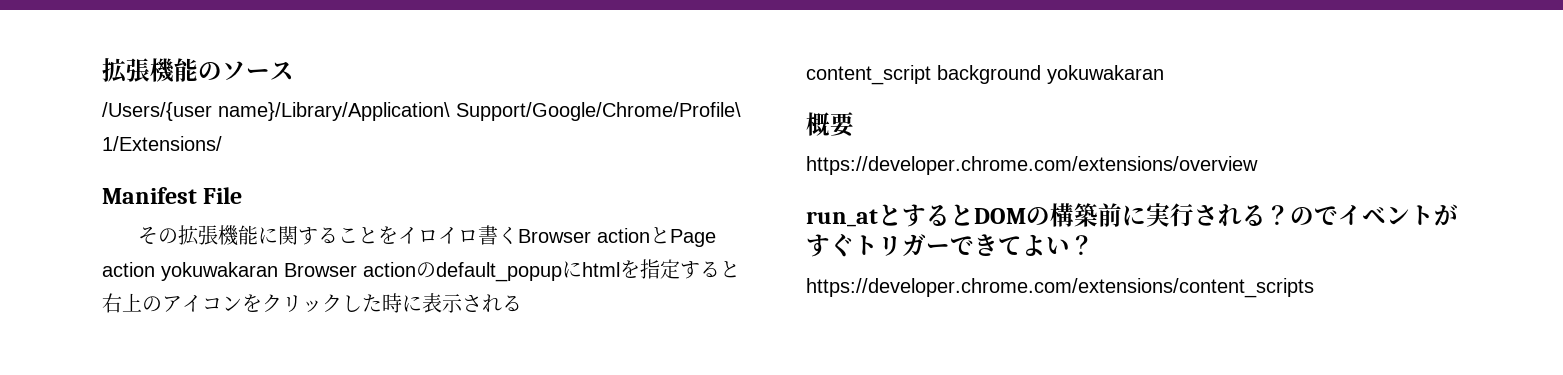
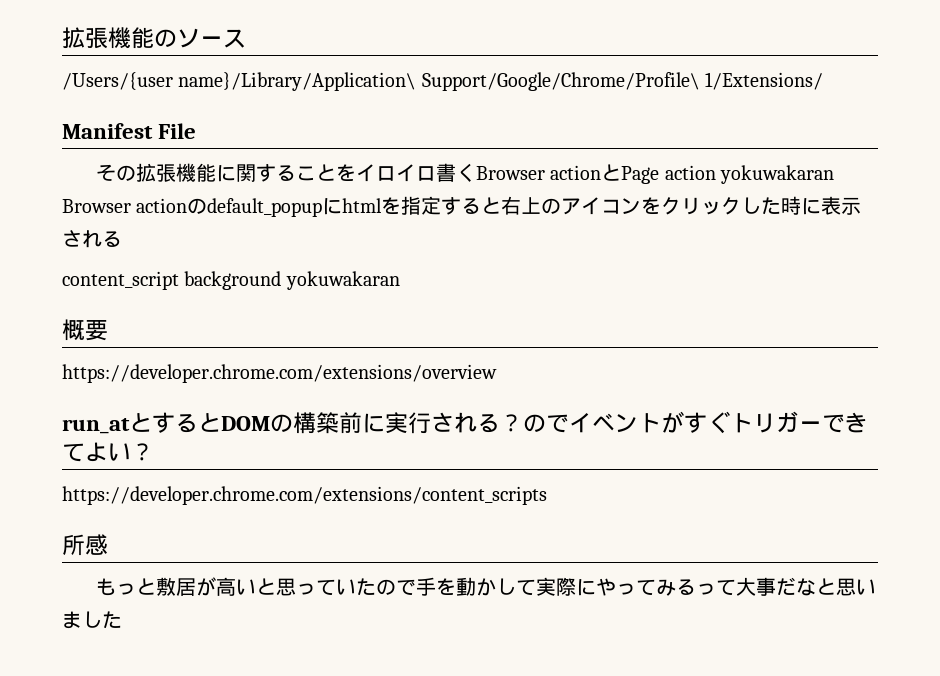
+ 所感
+ もっと敷居が高いと思っていたので手を動かして実際にやってみるって大事だなと思いました

